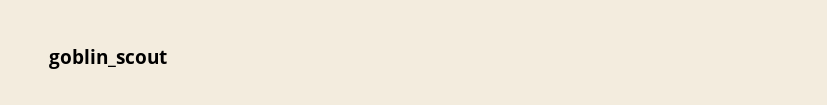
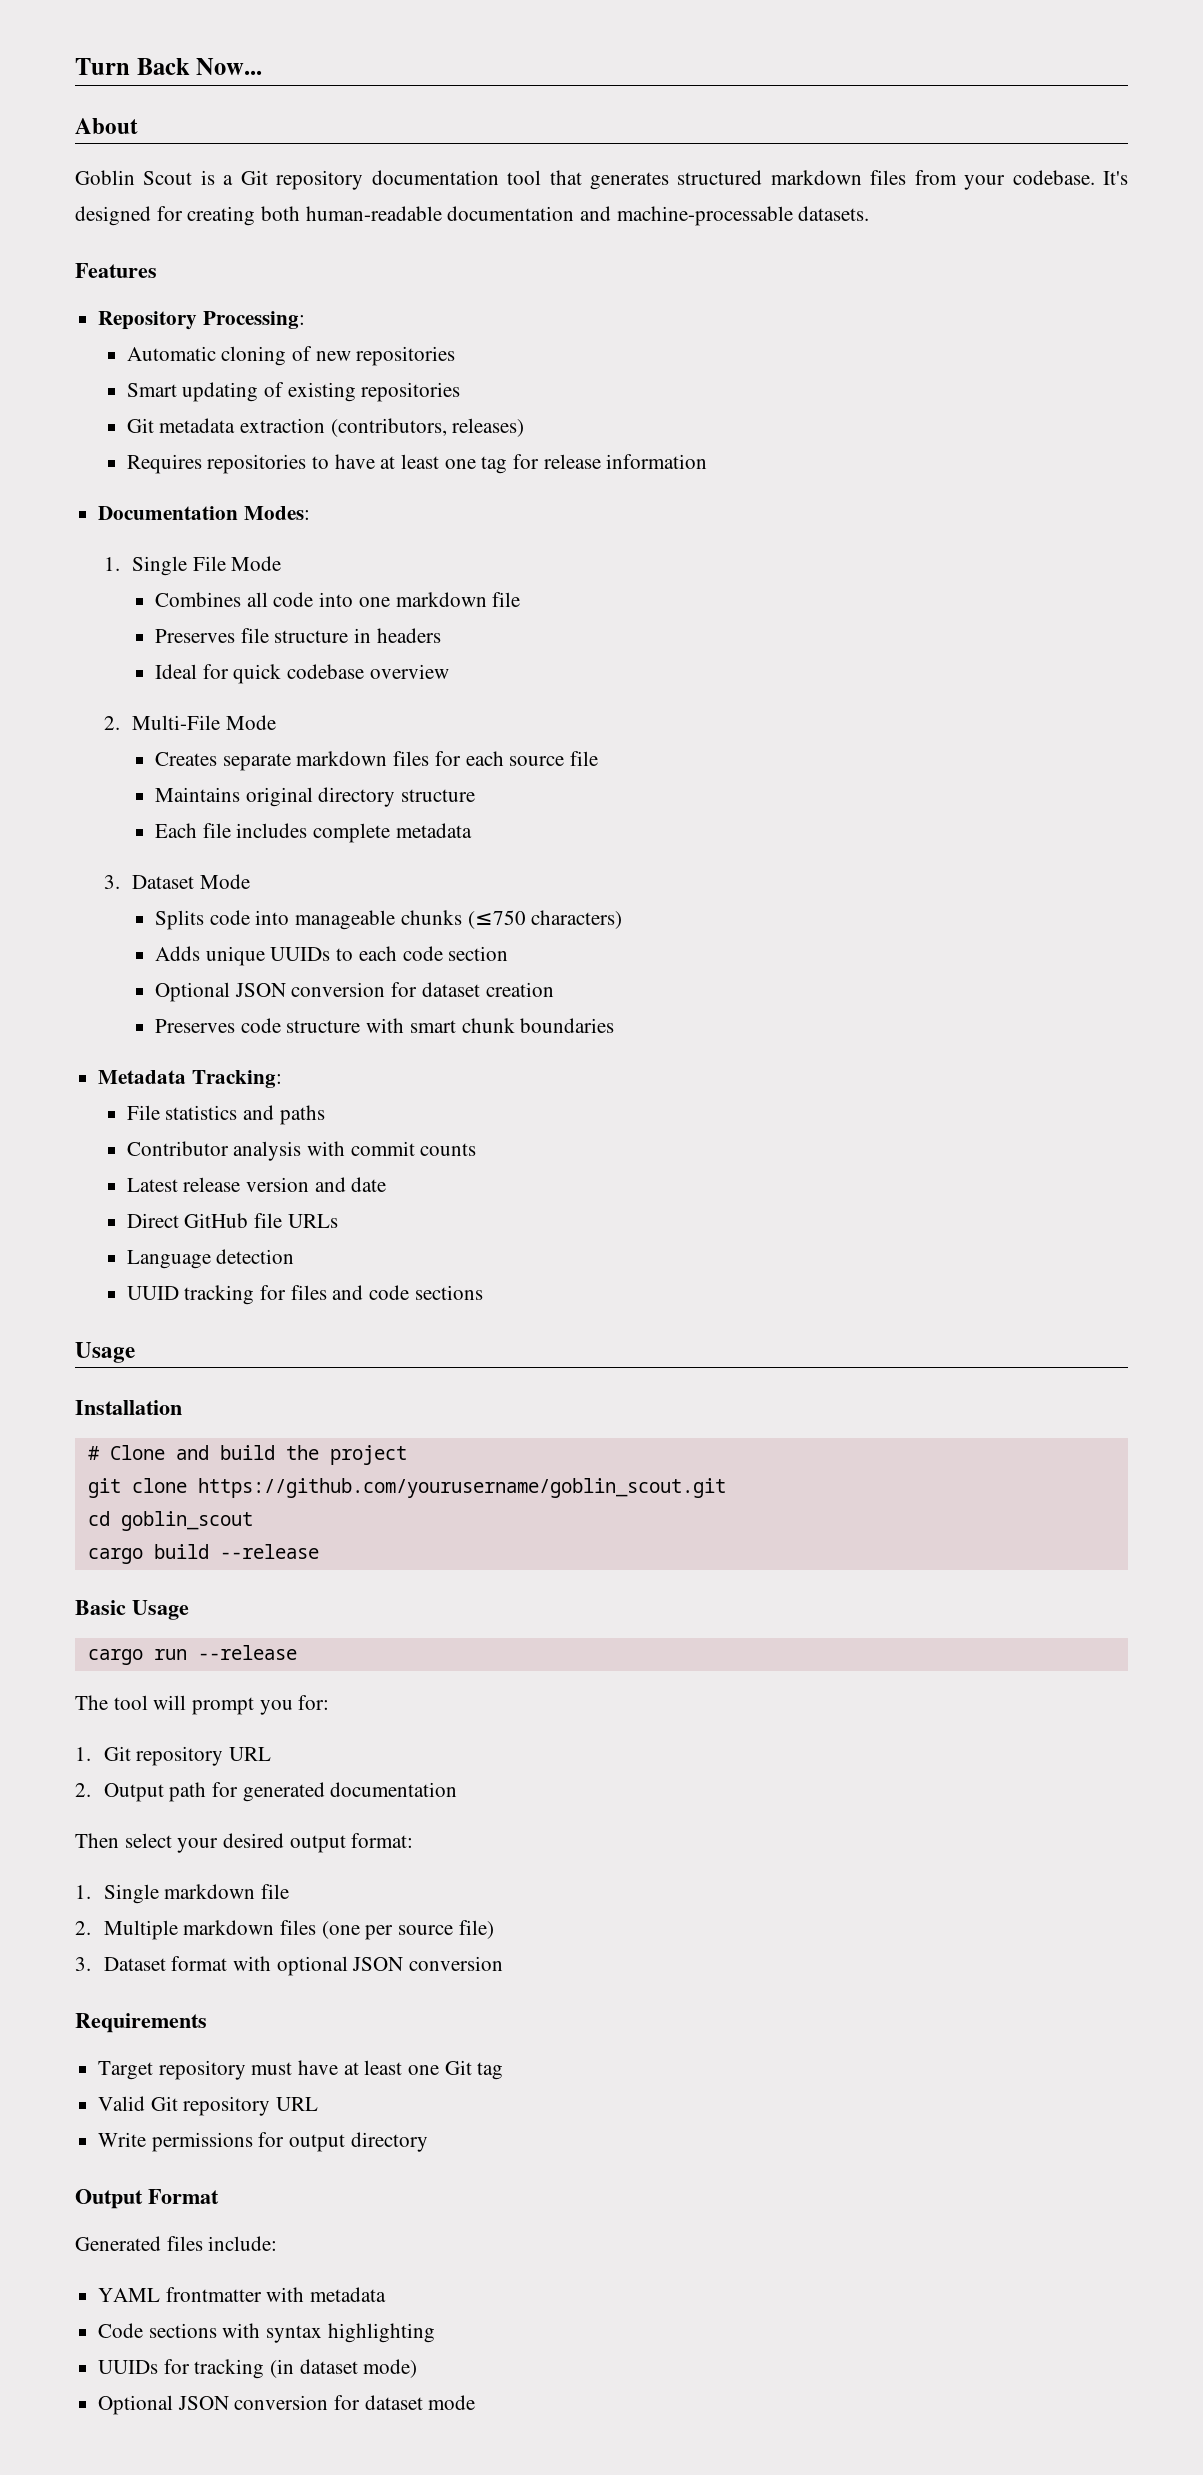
- goblin_scout
+ Turn Back Now...
+ About
+ Goblin Scout is a Git repository documentation tool that generates structured markdown files from your codebase. It's designed for creating both human-readable documentation and machine-processable datasets.
+ Features
+ Repository Processing:
+ Automatic cloning of new repositories
+ Smart updating of existing repositories
+ Git metadata extraction (contributors, releases)
+ Requires repositories to have at least one tag for release information
+ Documentation Modes:
+ 1. Single File Mode
+ Combines all code into one markdown file
+ Preserves file structure in headers
+ Ideal for quick codebase overview
+ 2. Multi-File Mode
+ Creates separate markdown files for each source file
+ Maintains original directory structure
+ Each file includes complete metadata
+ 3. Dataset Mode
+ Splits code into manageable chunks (≤750 characters)
+ Adds unique UUIDs to each code section
+ Optional JSON conversion for dataset creation
+ Preserves code structure with smart chunk boundaries
+ Metadata Tracking:
+ File statistics and paths
+ Contributor analysis with commit counts
+ Latest release version and date
+ Direct GitHub file URLs
+ Language detection
+ UUID tracking for files and code sections
+ Usage
+ Installation
+ # Clone and build the project
+ git clone https://github.com/yourusername/goblin_scout.git
+ cd goblin_scout
+ cargo build --release
+ Basic Usage
+ cargo run --release
+ The tool will prompt you for:
+ 1. Git repository URL
+ 2. Output path for generated documentation
+ Then select your desired output format:
+ 1. Single markdown file
+ 2. Multiple markdown files (one per source file)
+ 3. Dataset format with optional JSON conversion
+ Requirements
+ Target repository must have at least one Git tag
+ Valid Git repository URL
+ Write permissions for output directory
+ Output Format
+ Generated files include:
+ YAML frontmatter with metadata
+ Code sections with syntax highlighting
+ UUIDs for tracking (in dataset mode)
+ Optional JSON conversion for dataset mode

